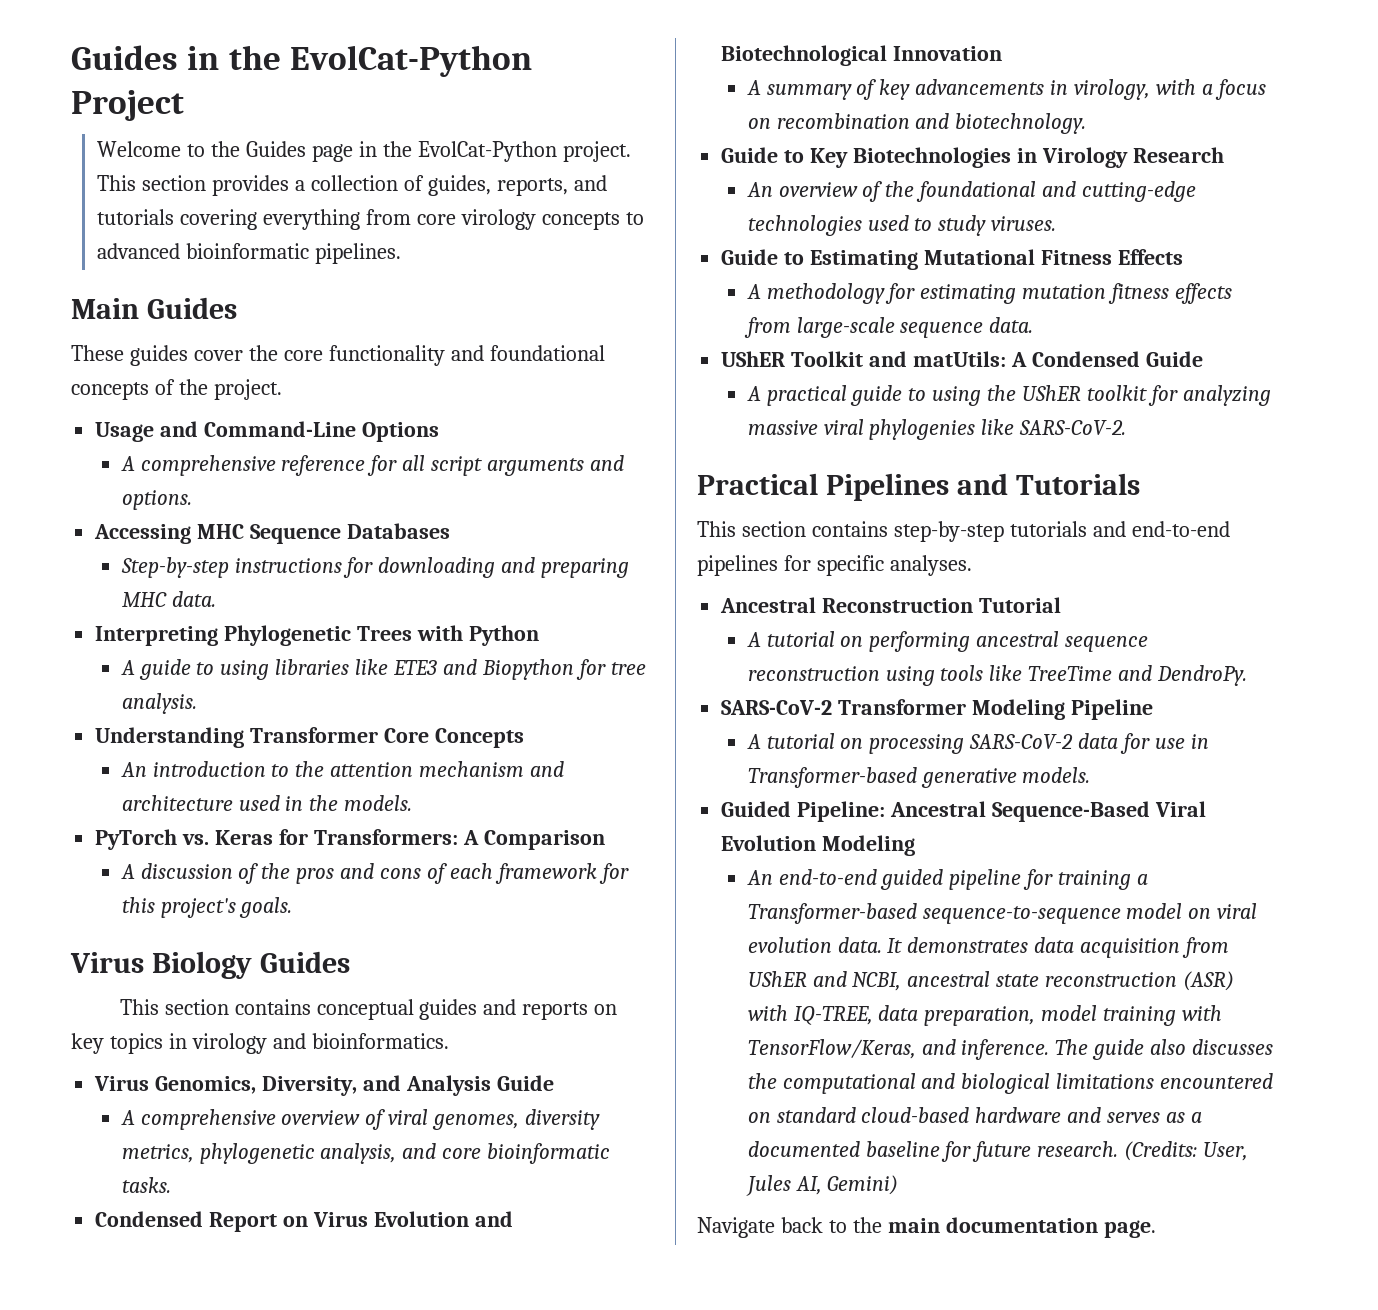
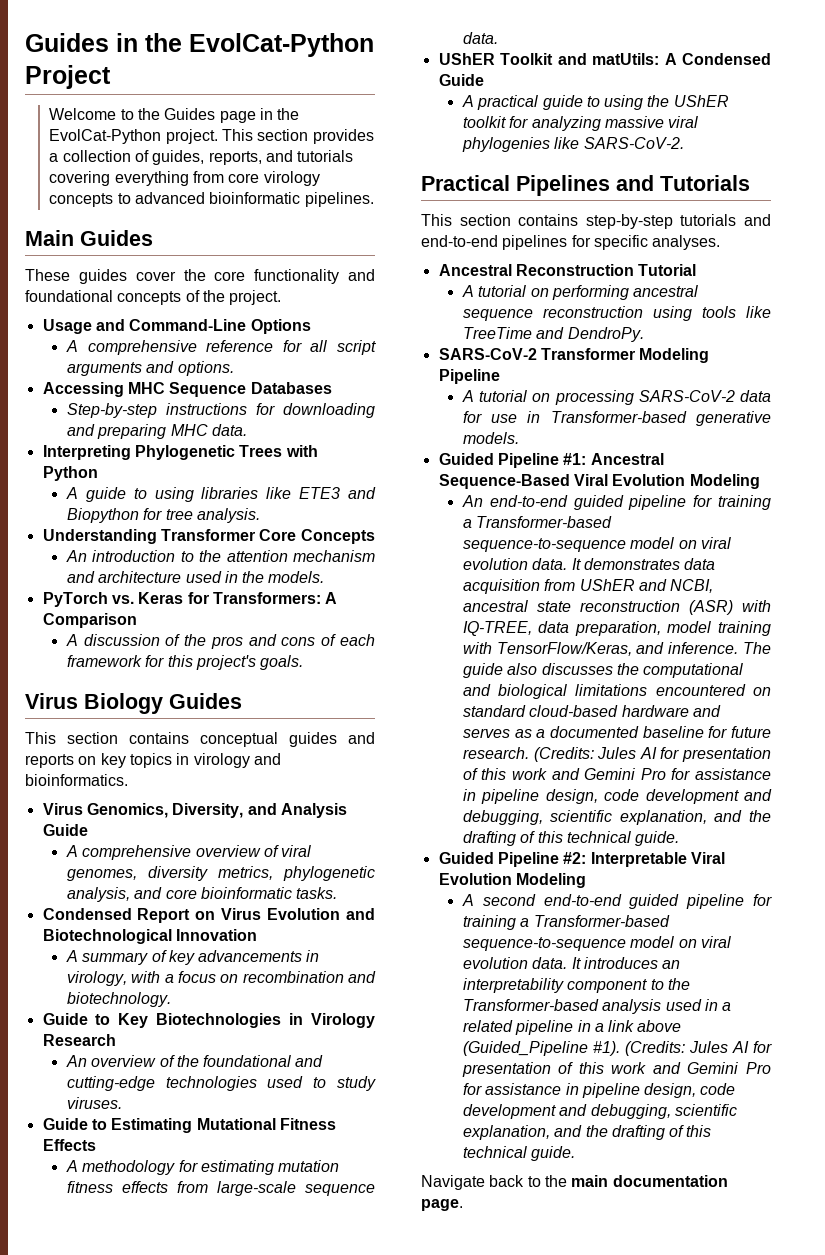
- Guided Pipeline: Ancestral Sequence-Based Viral Evolution Modeling
+ Guided Pipeline #1: Ancestral Sequence-Based Viral Evolution Modeling
- The guide also discusses the computational and biological limitations encountered on standard cloud-based hardware and serves as a documented baseline for future research. (Credits: User, Jules AI, Gemini)
+ The guide also discusses the computational and biological limitations encountered on standard cloud-based hardware and serves as a documented baseline for future research. (Credits: Jules AI for presentation of this work and Gemini Pro for assistance in pipeline design, code development and debugging, scientific explanation, and the drafting of this technical guide.
+ Guided Pipeline #2: Interpretable Viral Evolution Modeling
+ A second end-to-end guided pipeline for training a Transformer-based sequence-to-sequence model on viral evolution data. It introduces an interpretability component to the Transformer-based analysis used in a related pipeline in a link above (Guided_Pipeline #1). (Credits: Jules AI for presentation of this work and Gemini Pro for assistance in pipeline design, code development and debugging, scientific explanation, and the drafting of this technical guide.

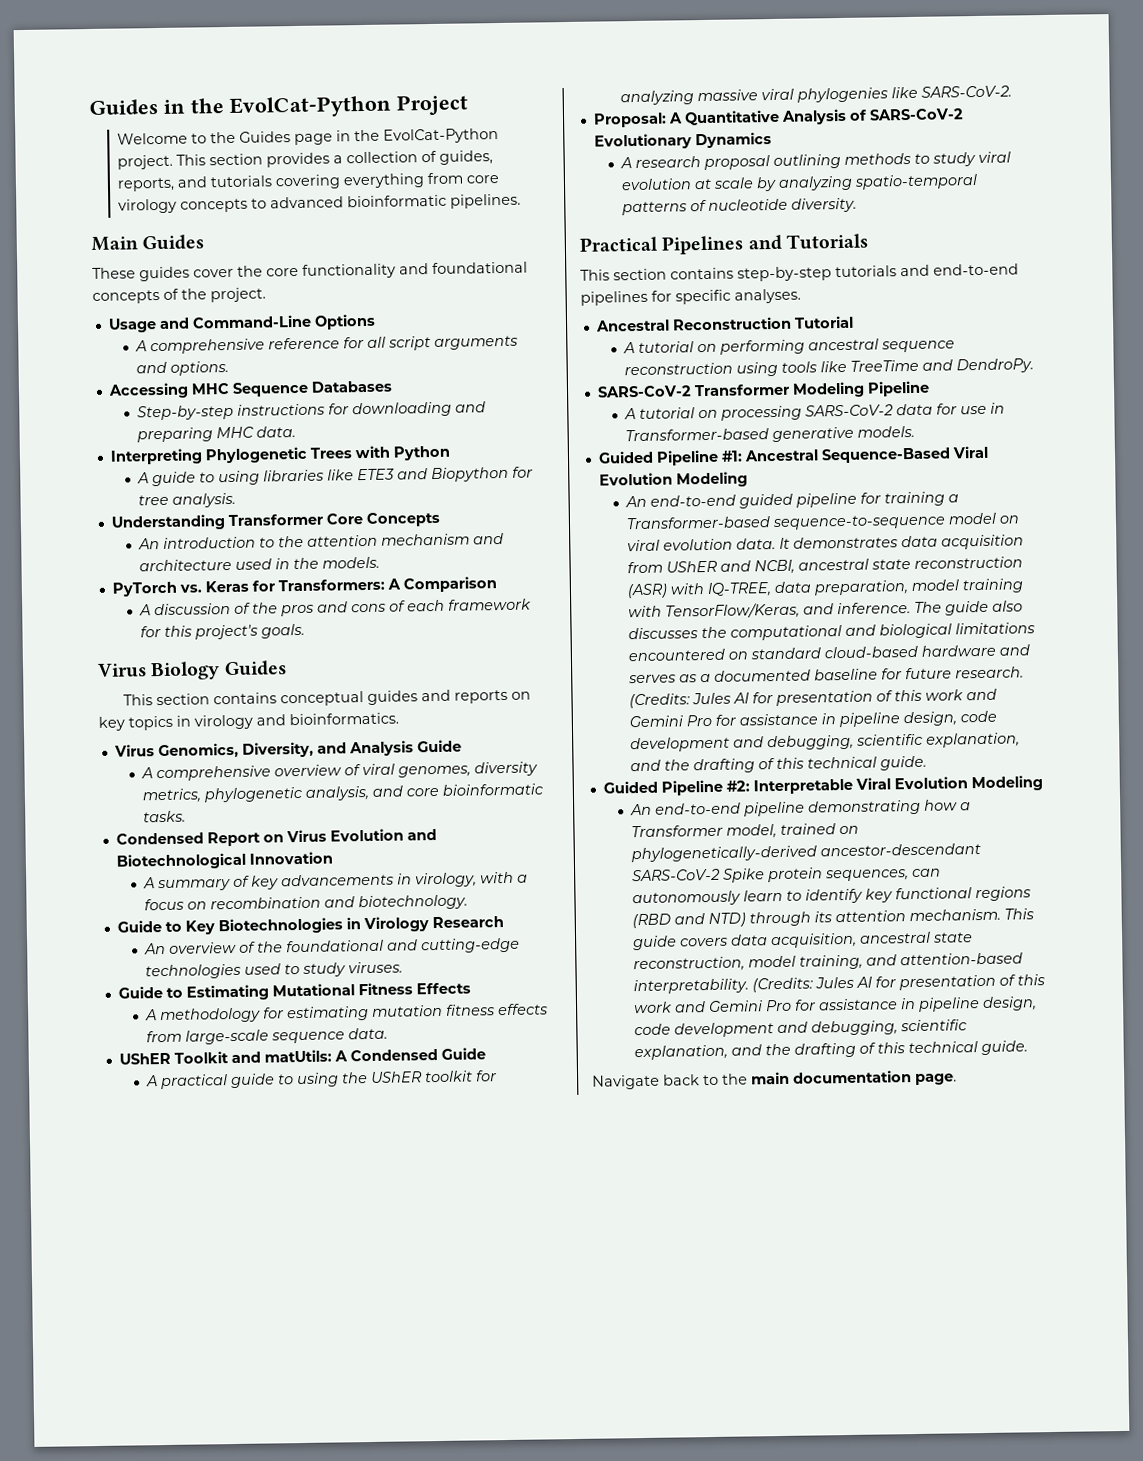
+ Proposal: A Quantitative Analysis of SARS-CoV-2 Evolutionary Dynamics
+ A research proposal outlining methods to study viral evolution at scale by analyzing spatio-temporal patterns of nucleotide diversity.
- A second end-to-end guided pipeline for training a Transformer-based sequence-to-sequence model on viral evolution data. It introduces an interpretability component to the Transformer-based analysis used in a related pipeline in a link above (Guided_Pipeline #1).
+ An end-to-end pipeline demonstrating how a Transformer model, trained on phylogenetically-derived ancestor-descendant SARS-CoV-2 Spike protein sequences, can autonomously learn to identify key functional regions (RBD and NTD) through its attention mechanism. This guide covers data acquisition, ancestral state reconstruction, model training, and attention-based interpretability.

